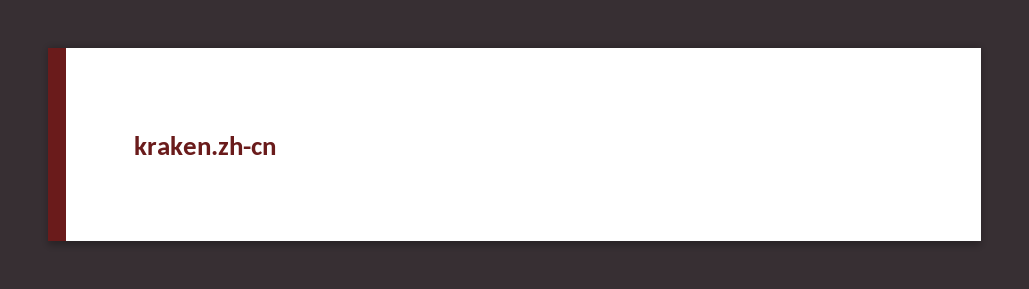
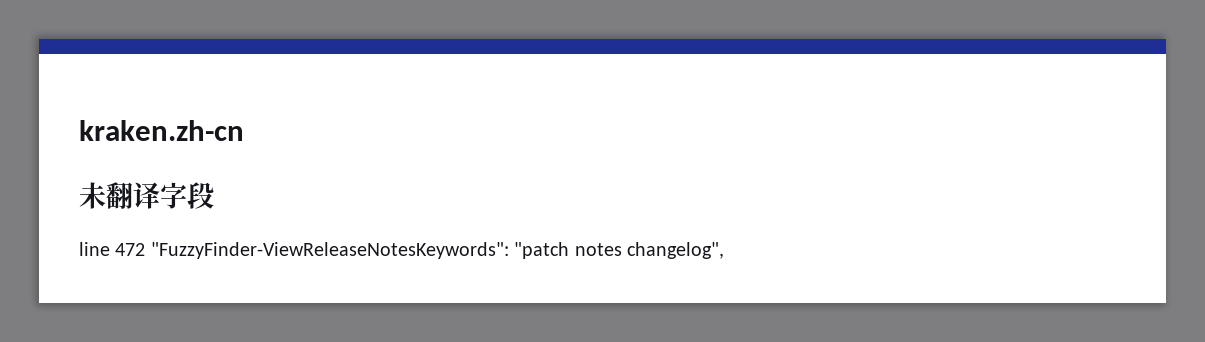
+ 未翻译字段
+ line 472 "FuzzyFinder-ViewReleaseNotesKeywords": "patch notes changelog",

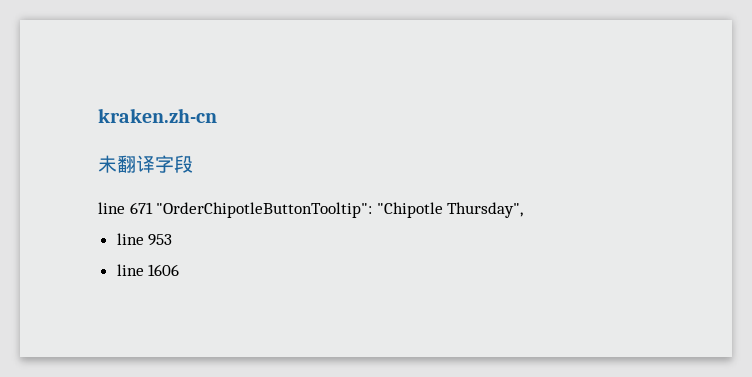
- line 472 "FuzzyFinder-ViewReleaseNotesKeywords": "patch notes changelog",
+ line 671 "OrderChipotleButtonTooltip": "Chipotle Thursday",
+ line 953
+ line 1606

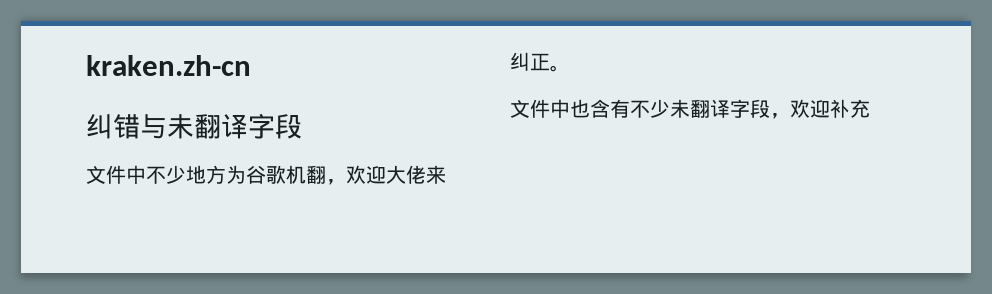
- 未翻译字段
+ 纠错与未翻译字段
- line 671 "OrderChipotleButtonTooltip": "Chipotle Thursday",
- line 953
- line 1606
+ 文件中不少地方为谷歌机翻，欢迎大佬来纠正。
+ 文件中也含有不少未翻译字段，欢迎补充

